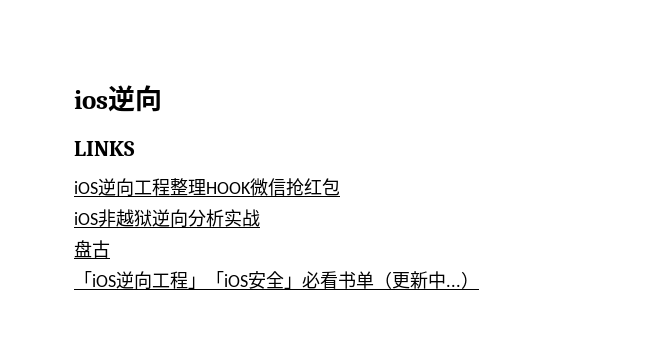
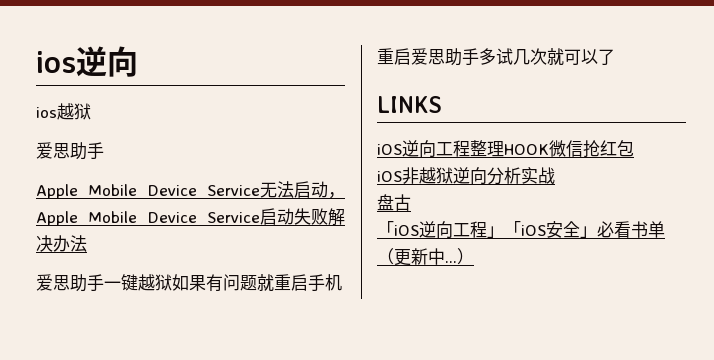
+ ios越狱
+ 爱思助手
+ Apple Mobile Device Service无法启动，Apple Mobile Device Service启动失败解决办法
+ 爱思助手一键越狱如果有问题就重启手机重启爱思助手多试几次就可以了

